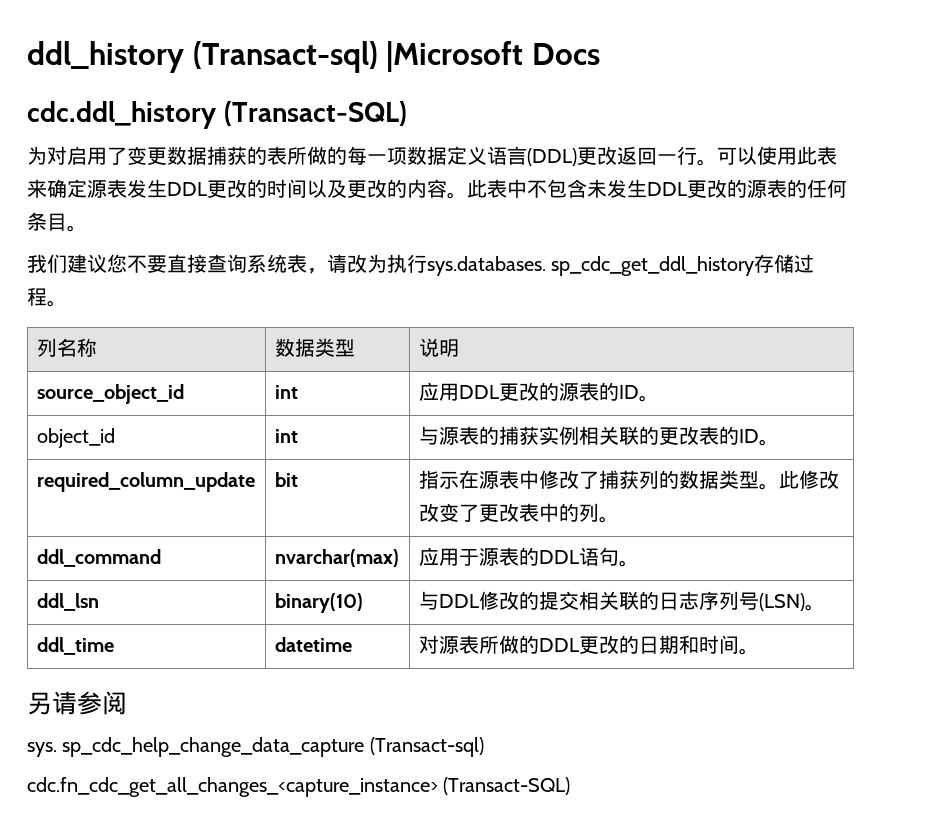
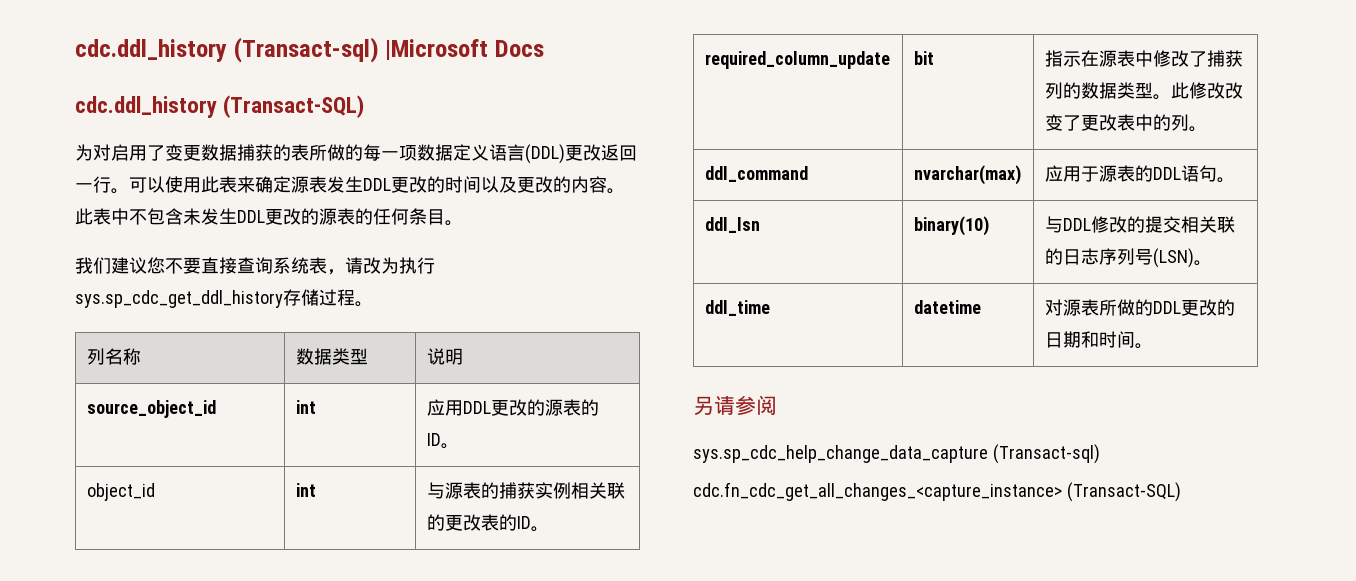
- ddl_history (Transact-sql) |Microsoft Docs
+ cdc.ddl_history (Transact-sql) |Microsoft Docs
- 我们建议您不要直接查询系统表，请改为执行sys.databases. sp_cdc_get_ddl_history存储过程。
+ 我们建议您不要直接查询系统表，请改为执行sys.sp_cdc_get_ddl_history存储过程。
- sys. sp_cdc_help_change_data_capture (Transact-sql)
+ sys.sp_cdc_help_change_data_capture (Transact-sql)

